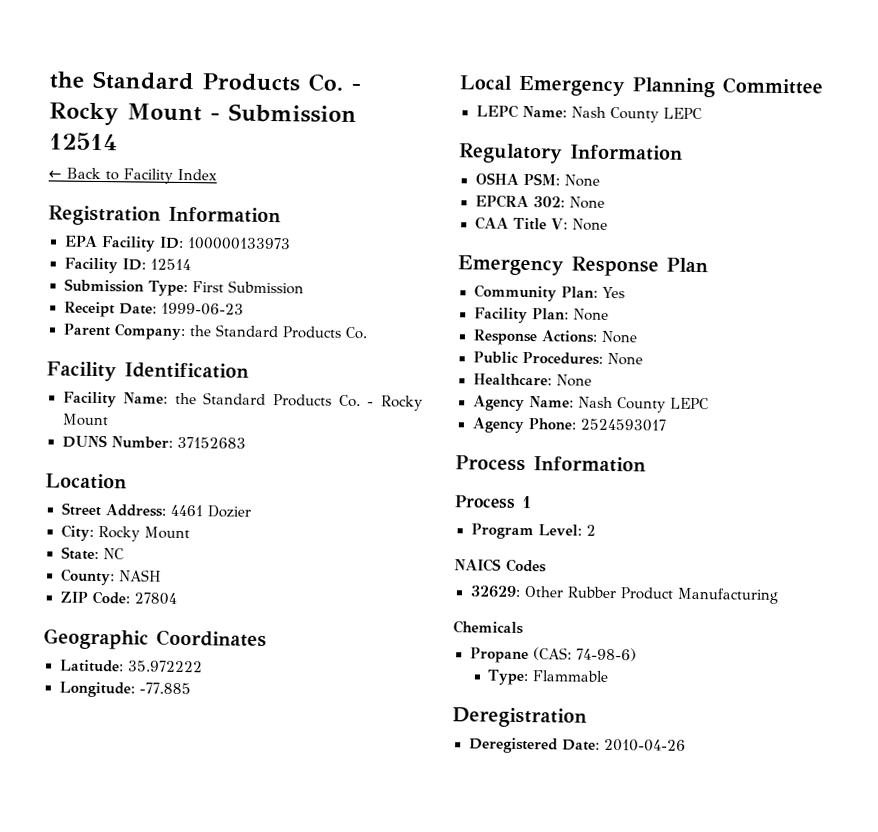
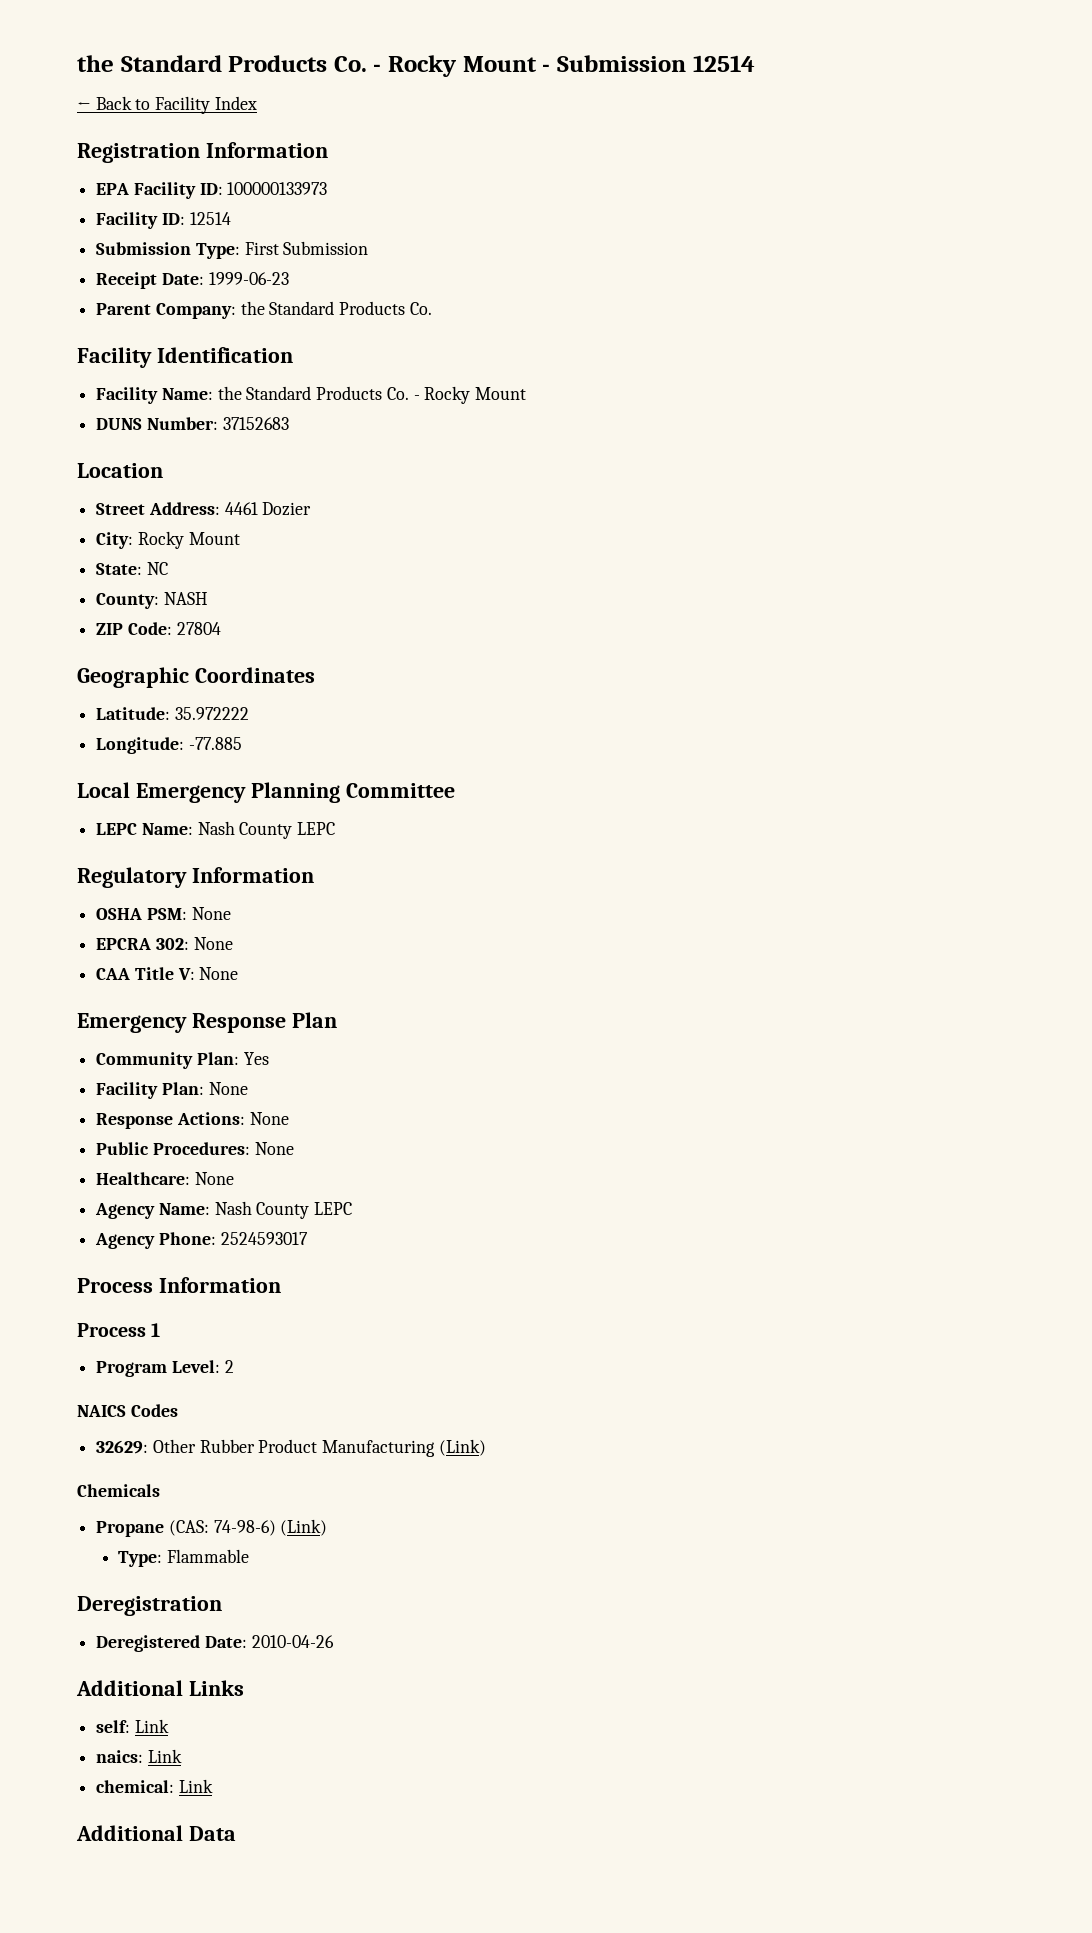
- 32629: Other Rubber Product Manufacturing
+ 32629: Other Rubber Product Manufacturing (Link)
- Propane (CAS: 74-98-6)
+ Propane (CAS: 74-98-6) (Link)
+ Additional Links
+ self: Link
+ naics: Link
+ chemical: Link
+ Additional Data

